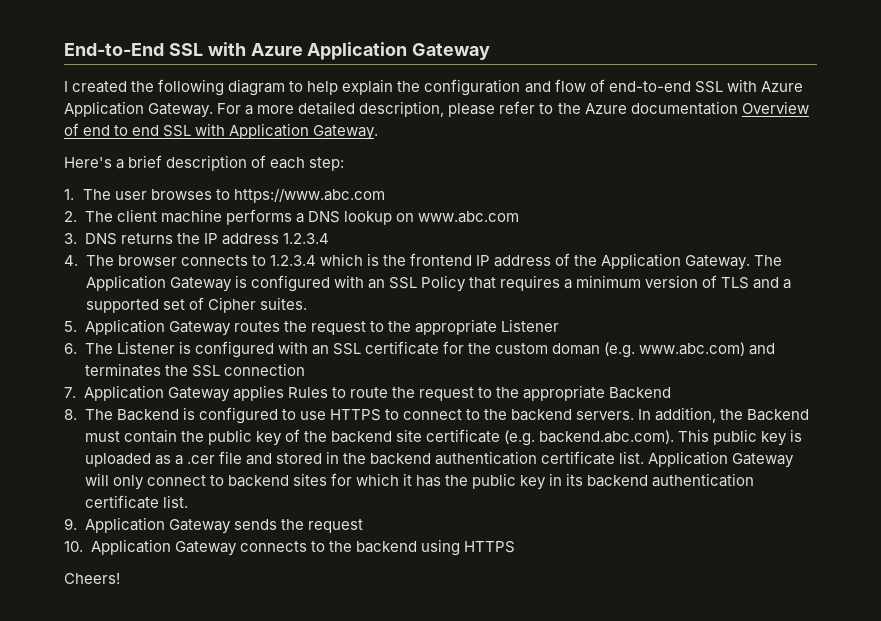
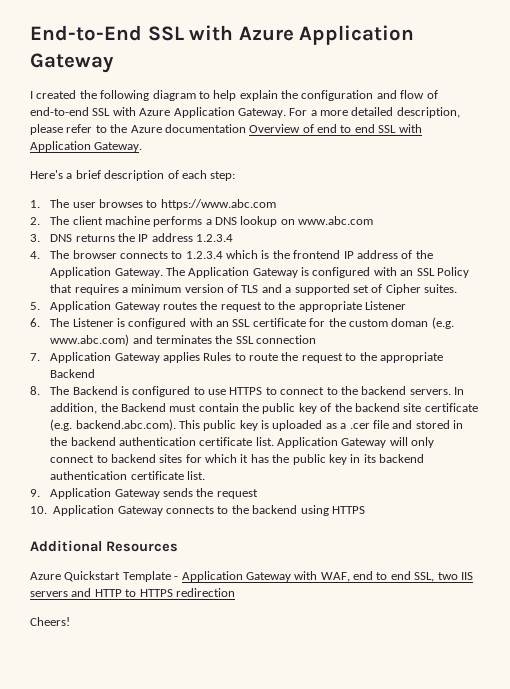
+ Additional Resources
+ Azure Quickstart Template - Application Gateway with WAF, end to end SSL, two IIS servers and HTTP to HTTPS redirection

